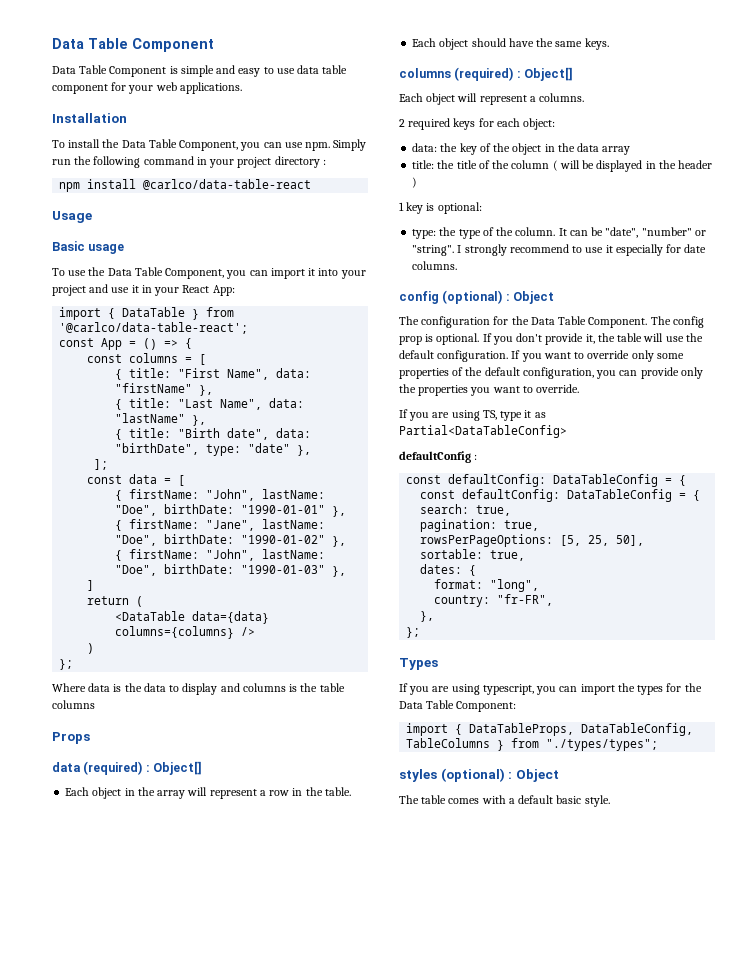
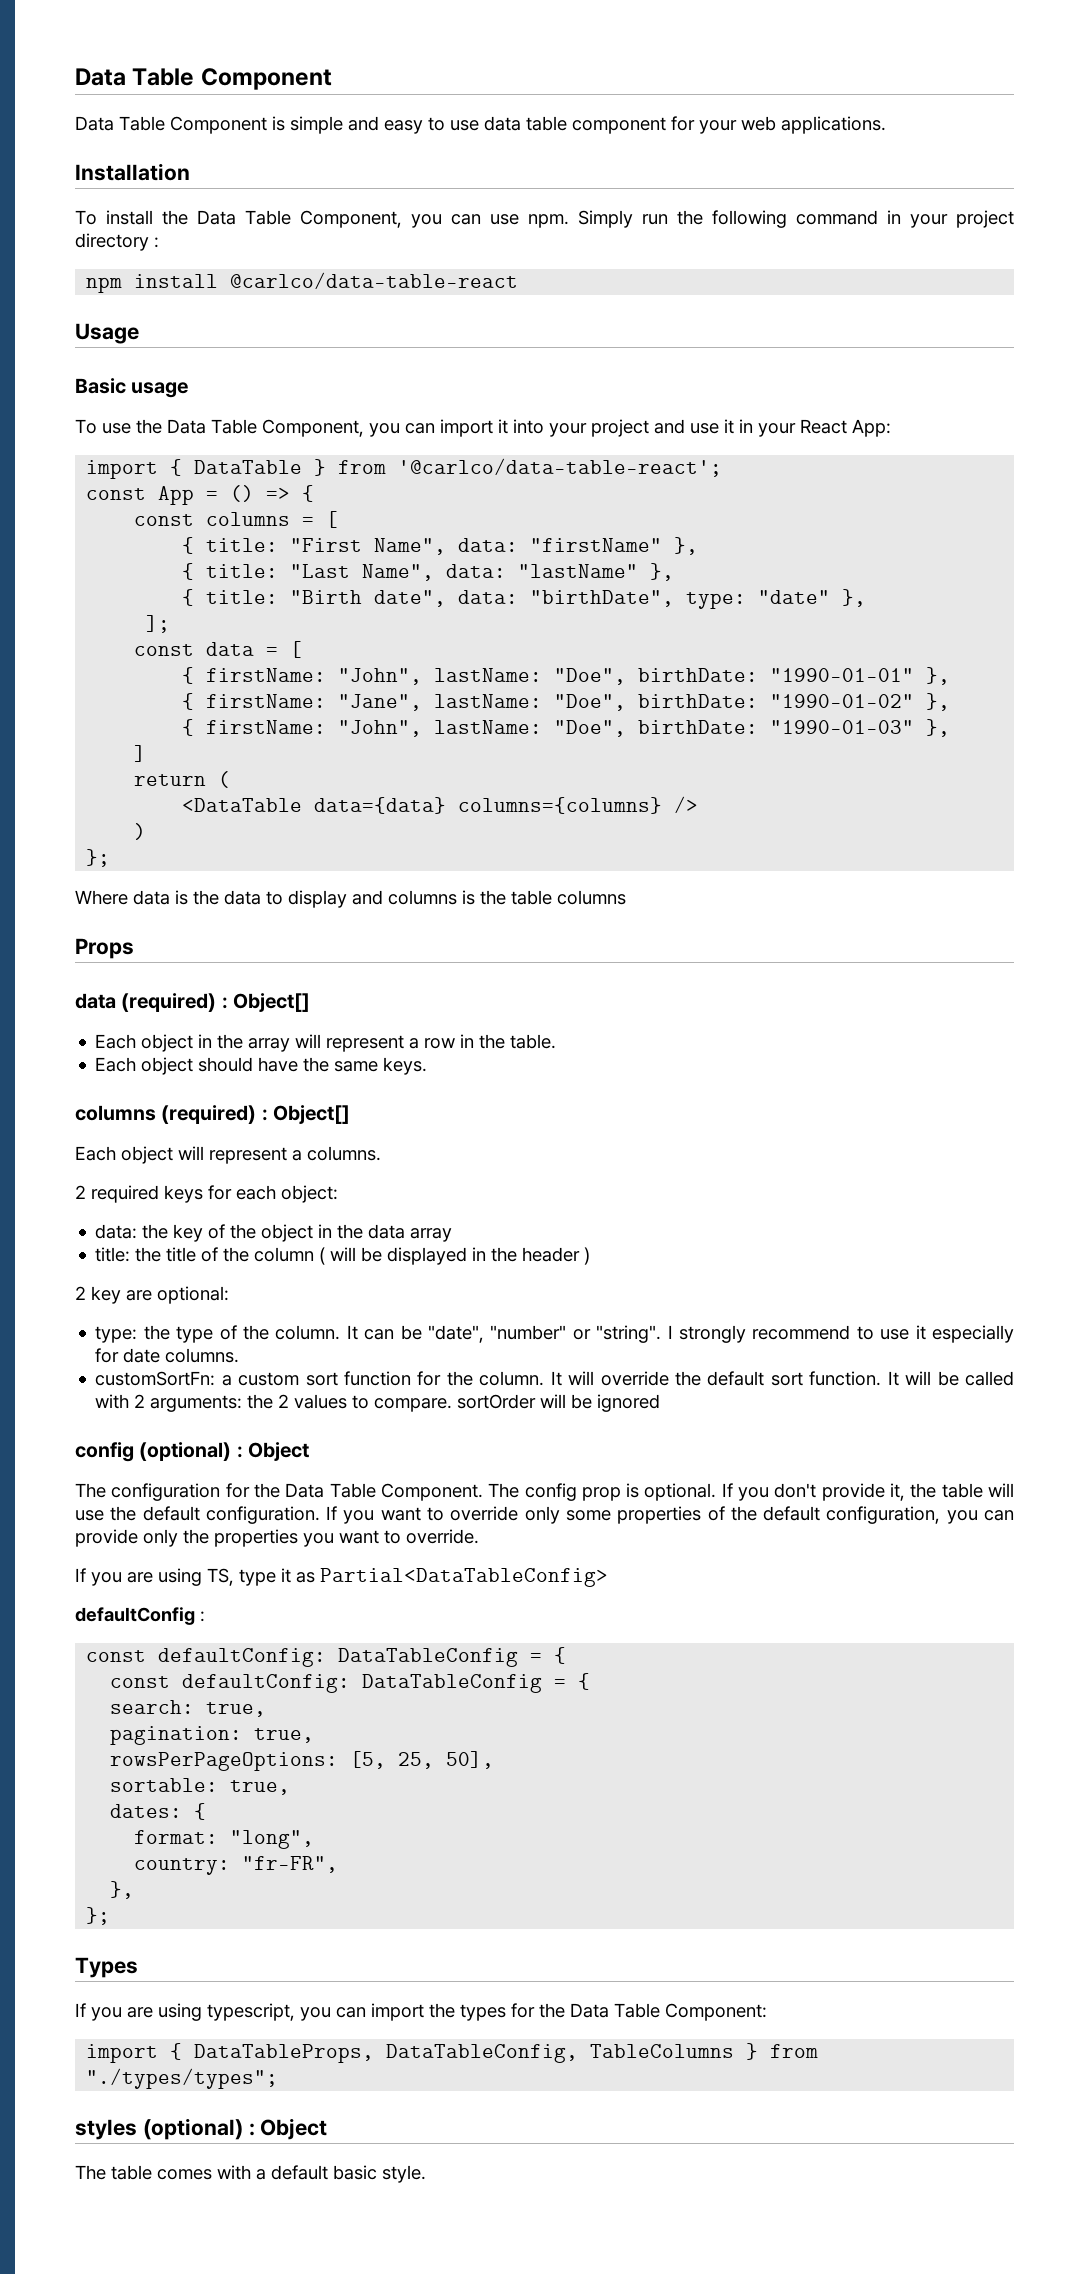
- 1 key is optional:
+ 2 key are optional:
+ customSortFn: a custom sort function for the column. It will override the default sort function. It will be called with 2 arguments: the 2 values to compare. sortOrder will be ignored

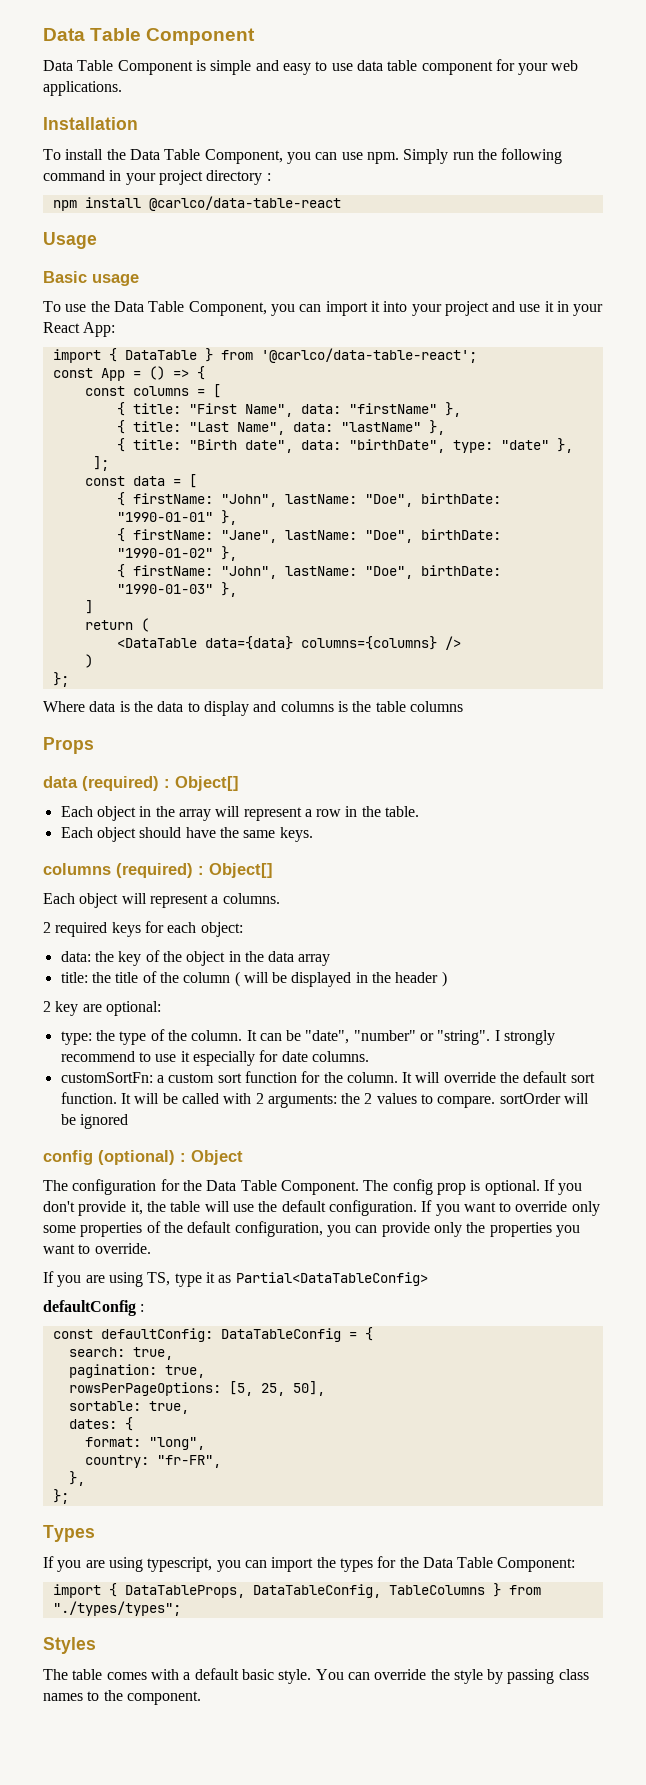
  defaultConfig :
- const defaultConfig: DataTableConfig = {
- styles (optional) : Object
+ Styles
+ You can override the style by passing class names to the component.

